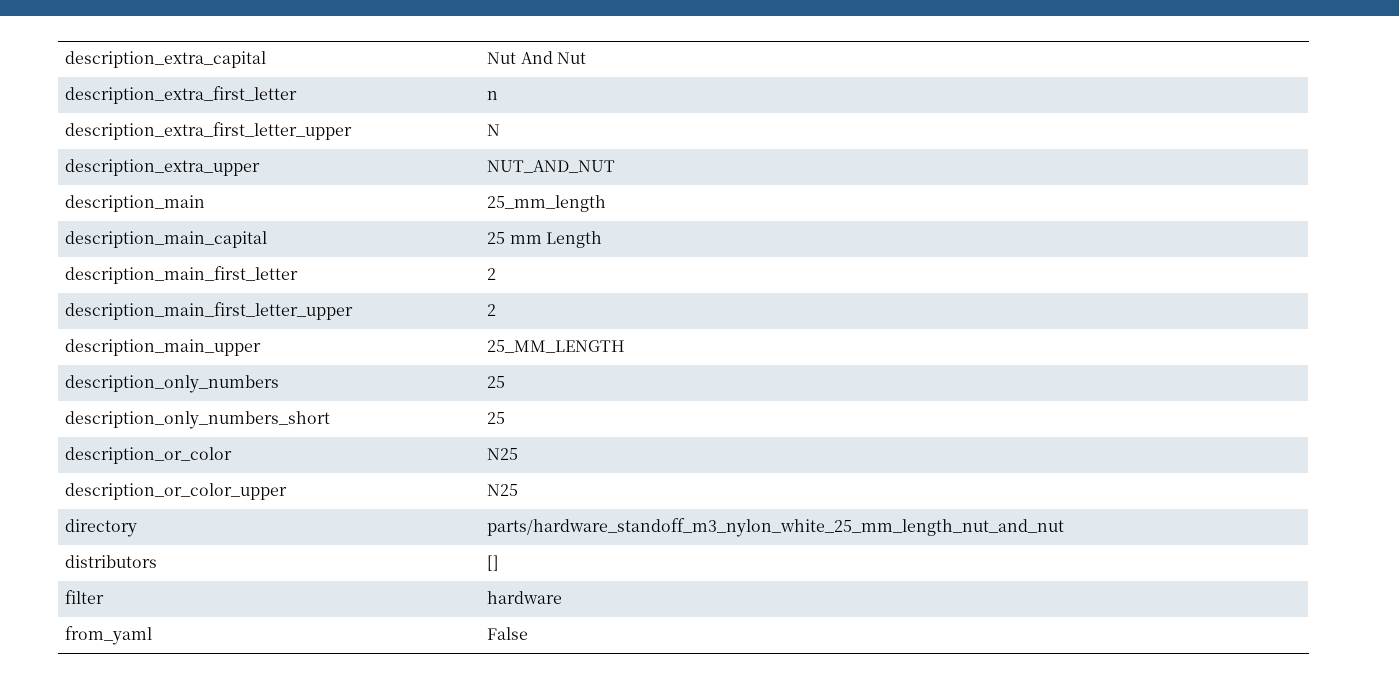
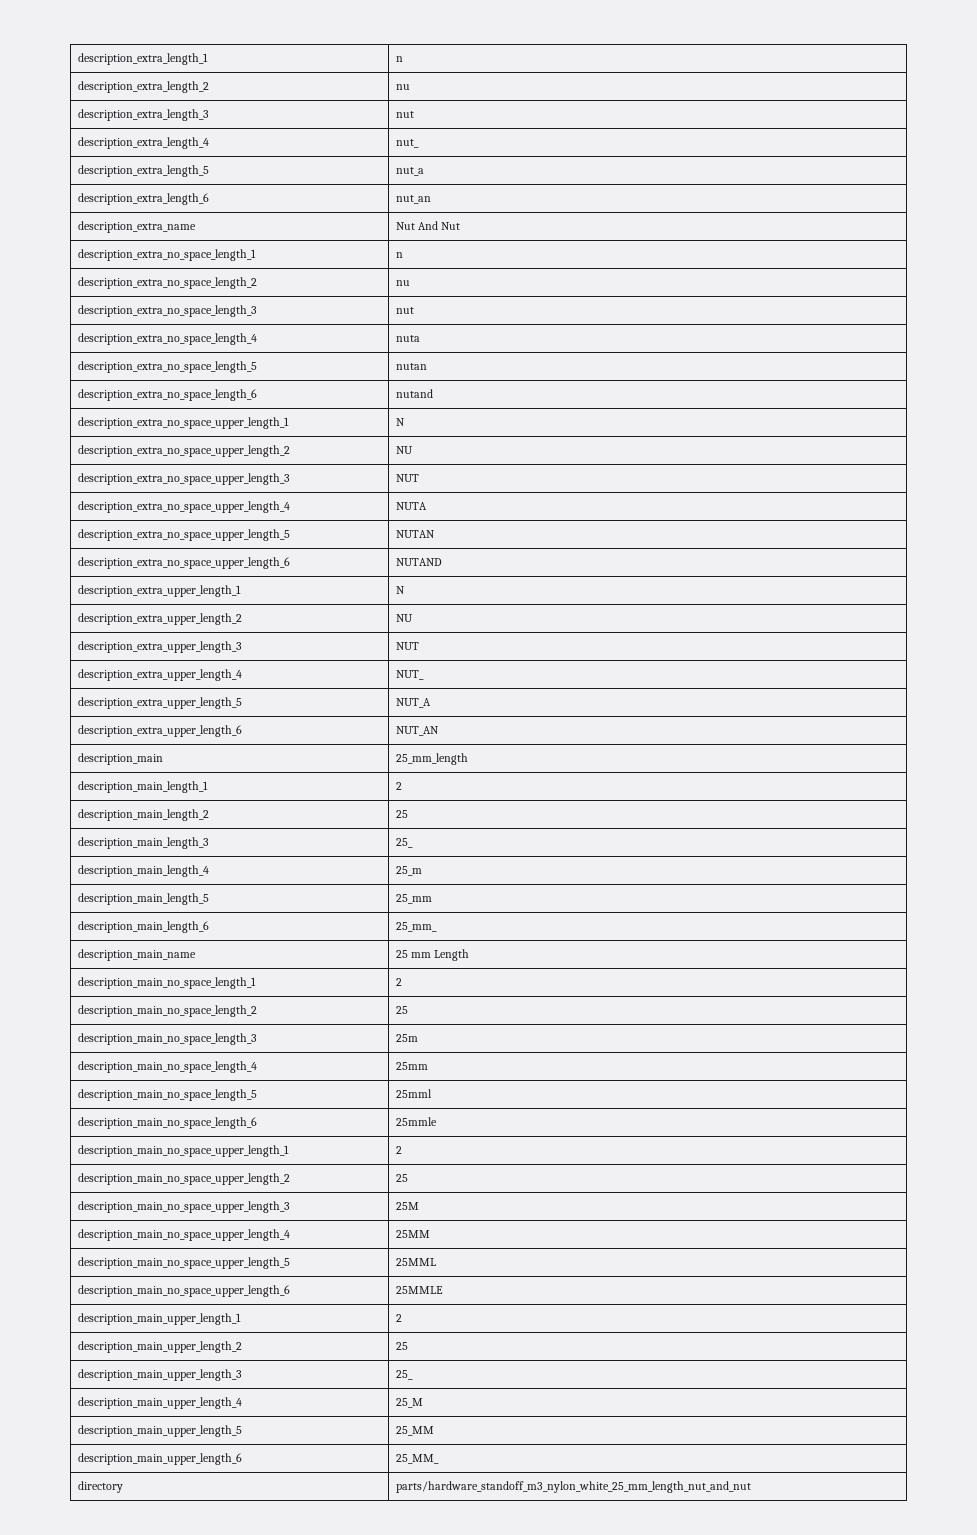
- description_extra_capital | Nut And Nut
+ description_extra_length_1 | n
+ description_extra_length_2 | nu
+ description_extra_length_3 | nut
+ description_extra_length_4 | nut_
+ description_extra_length_5 | nut_a
+ description_extra_length_6 | nut_an
+ description_extra_name | Nut And Nut
- description_extra_first_letter | n
- description_extra_first_letter_upper | N
- description_extra_upper | NUT_AND_NUT
+ description_extra_no_space_length_1 | n
+ description_extra_no_space_length_2 | nu
+ description_extra_no_space_length_3 | nut
+ description_extra_no_space_length_4 | nuta
+ description_extra_no_space_length_5 | nutan
+ description_extra_no_space_length_6 | nutand
+ description_extra_no_space_upper_length_1 | N
+ description_extra_no_space_upper_length_2 | NU
+ description_extra_no_space_upper_length_3 | NUT
+ description_extra_no_space_upper_length_4 | NUTA
+ description_extra_no_space_upper_length_5 | NUTAN
+ description_extra_no_space_upper_length_6 | NUTAND
+ description_extra_upper_length_1 | N
+ description_extra_upper_length_2 | NU
+ description_extra_upper_length_3 | NUT
+ description_extra_upper_length_4 | NUT_
+ description_extra_upper_length_5 | NUT_A
+ description_extra_upper_length_6 | NUT_AN
  description_main | 25_mm_length
- description_main_capital | 25 mm Length
+ description_main_length_1 | 2
+ description_main_length_2 | 25
+ description_main_length_3 | 25_
+ description_main_length_4 | 25_m
+ description_main_length_5 | 25_mm
+ description_main_length_6 | 25_mm_
+ description_main_name | 25 mm Length
- description_main_first_letter | 2
- description_main_first_letter_upper | 2
- description_main_upper | 25_MM_LENGTH
- description_only_numbers | 25
- description_only_numbers_short | 25
- description_or_color | N25
- description_or_color_upper | N25
+ description_main_no_space_length_1 | 2
+ description_main_no_space_length_2 | 25
+ description_main_no_space_length_3 | 25m
+ description_main_no_space_length_4 | 25mm
+ description_main_no_space_length_5 | 25mml
+ description_main_no_space_length_6 | 25mmle
+ description_main_no_space_upper_length_1 | 2
+ description_main_no_space_upper_length_2 | 25
+ description_main_no_space_upper_length_3 | 25M
+ description_main_no_space_upper_length_4 | 25MM
+ description_main_no_space_upper_length_5 | 25MML
+ description_main_no_space_upper_length_6 | 25MMLE
+ description_main_upper_length_1 | 2
+ description_main_upper_length_2 | 25
+ description_main_upper_length_3 | 25_
+ description_main_upper_length_4 | 25_M
+ description_main_upper_length_5 | 25_MM
+ description_main_upper_length_6 | 25_MM_
  directory | parts/hardware_standoff_m3_nylon_white_25_mm_length_nut_and_nut
- distributors | []
- filter | hardware
- from_yaml | False

